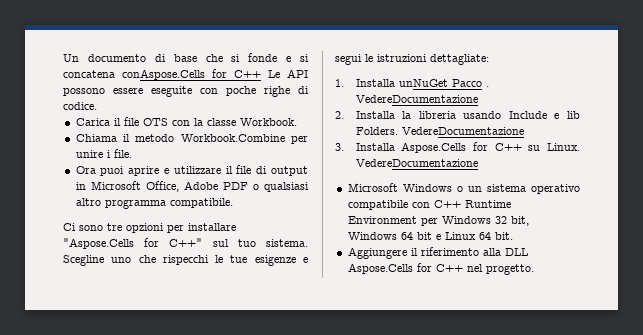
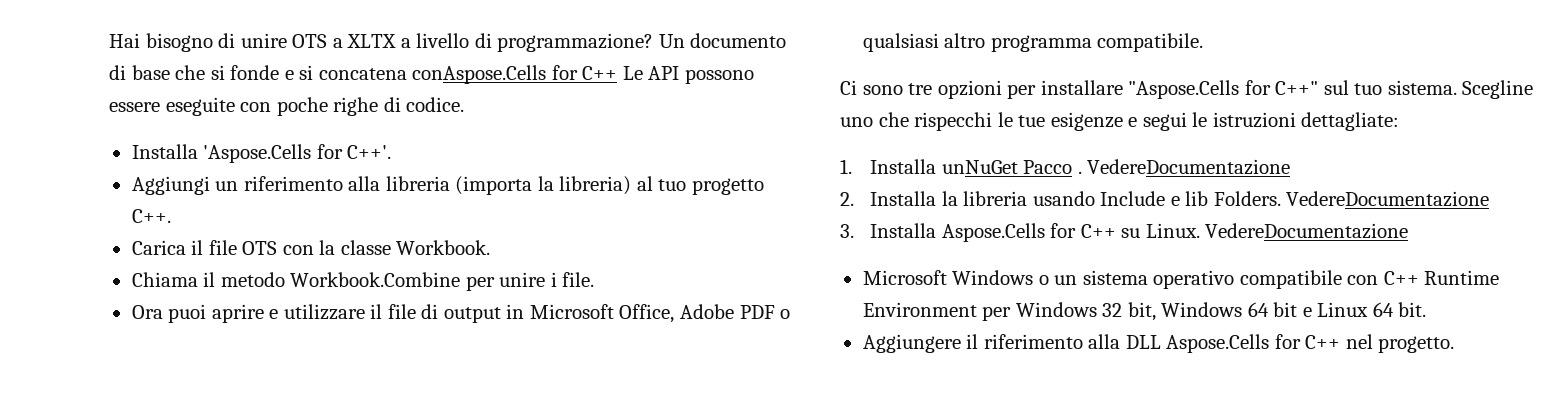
+ Hai bisogno di unire OTS a XLTX a livello di programmazione?
+ Installa 'Aspose.Cells for C++'.
+ Aggiungi un riferimento alla libreria (importa la libreria) al tuo progetto C++.

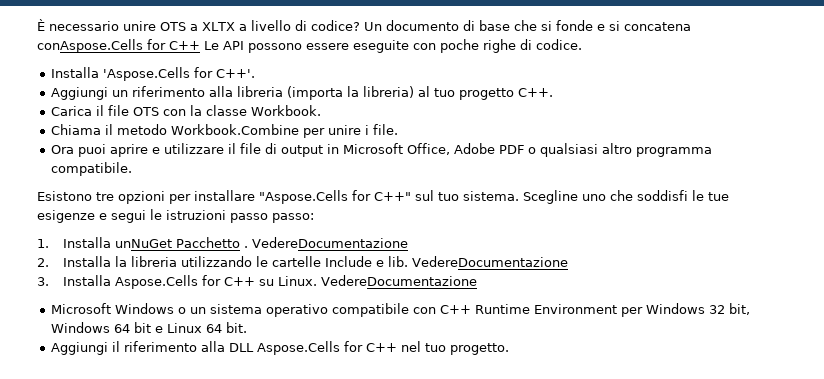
- Hai bisogno di unire OTS a XLTX a livello di programmazione?
+ È necessario unire OTS a XLTX a livello di codice?
- Ci sono tre opzioni per installare "Aspose.Cells for C++" sul tuo sistema.
+ Esistono tre opzioni per installare "Aspose.Cells for C++" sul tuo sistema.
- Scegline uno che rispecchi le tue esigenze e segui le istruzioni dettagliate:
+ Scegline uno che soddisfi le tue esigenze e segui le istruzioni passo passo:
- 1. Installa unNuGet Pacco .
+ 1. Installa unNuGet Pacchetto .
- 2. Installa la libreria usando Include e lib Folders.
+ 2. Installa la libreria utilizzando le cartelle Include e lib.
- Aggiungere il riferimento alla DLL Aspose.Cells for C++ nel progetto.
+ Aggiungi il riferimento alla DLL Aspose.Cells for C++ nel tuo progetto.

